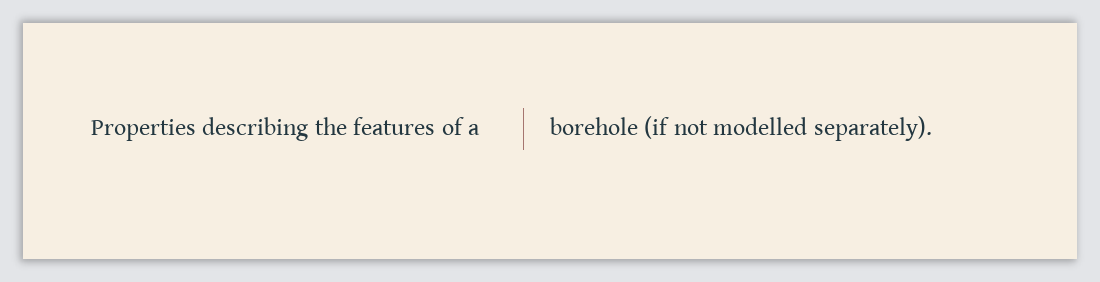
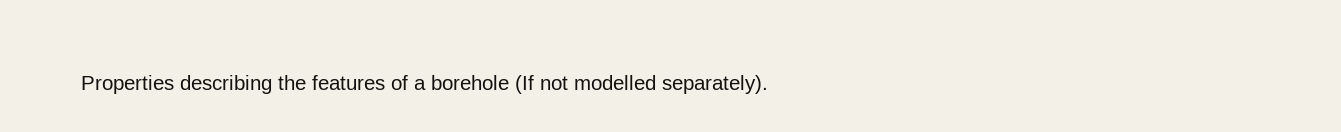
- Properties describing the features of a borehole (if not modelled separately).
+ Properties describing the features of a borehole (If not modelled separately).

